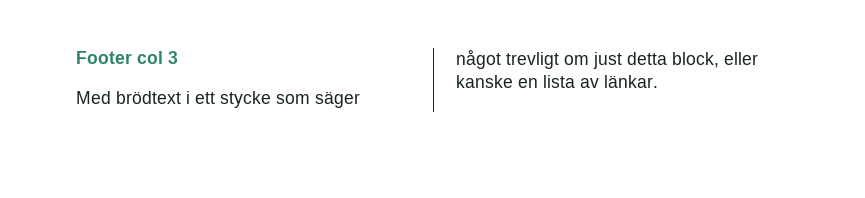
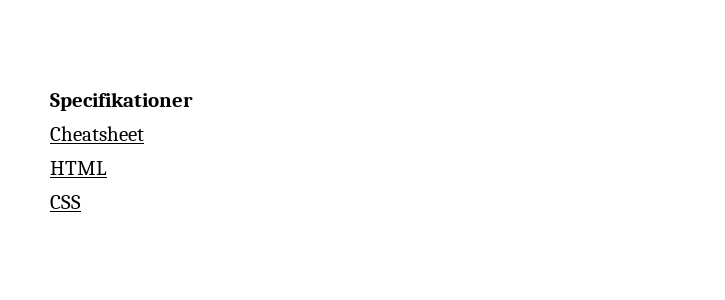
- Footer col 3
- Med brödtext i ett stycke som säger något trevligt om just detta block, eller kanske en lista av länkar.
+ Specifikationer
+ Cheatsheet
+ HTML
+ CSS

